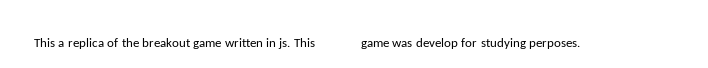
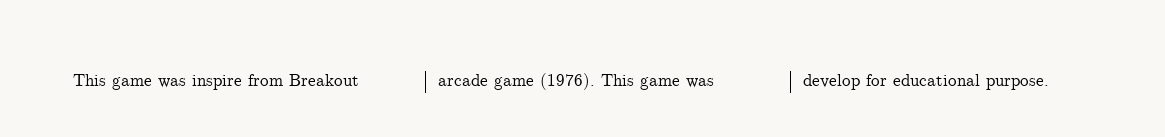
- This a replica of the breakout game written in js.
+ This game was inspire from Breakout arcade game (1976).
- This game was develop for studying perposes.
+ This game was develop for educational purpose.

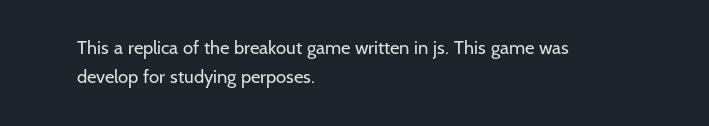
- This game was inspire from Breakout arcade game (1976).
+ This a replica of the breakout game written in js.
- This game was develop for educational purpose.
+ This game was develop for studying perposes.

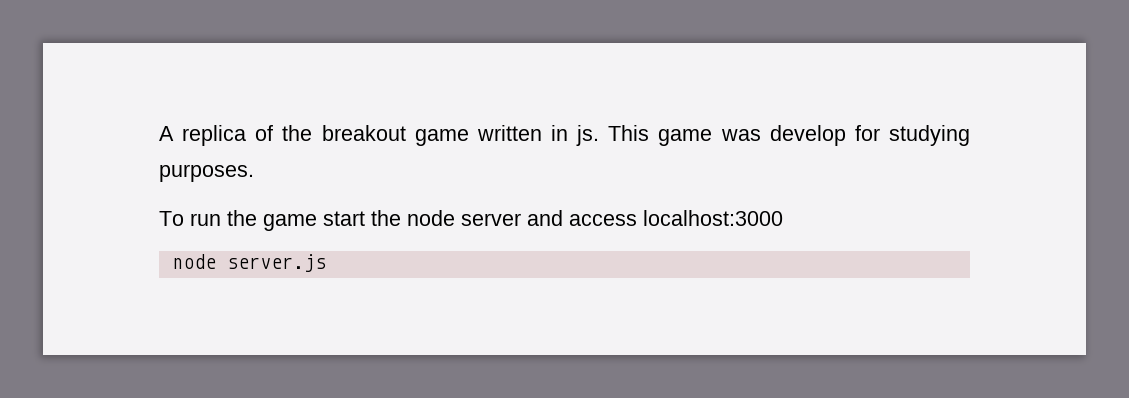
- This a replica of the breakout game written in js.
+ A replica of the breakout game written in js.
- This game was develop for studying perposes.
+ This game was develop for studying purposes.
+ To run the game start the node server and access localhost:3000
+ node server.js

